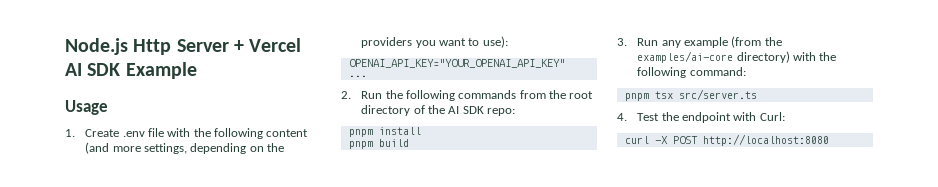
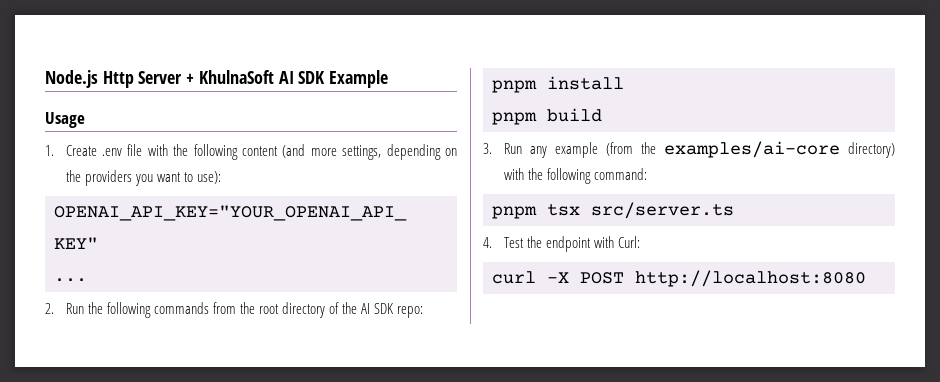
- Node.js Http Server + Vercel AI SDK Example
+ Node.js Http Server + KhulnaSoft AI SDK Example

